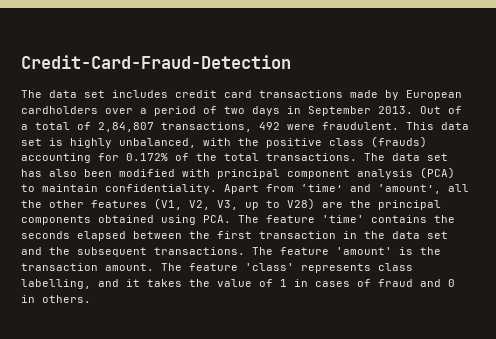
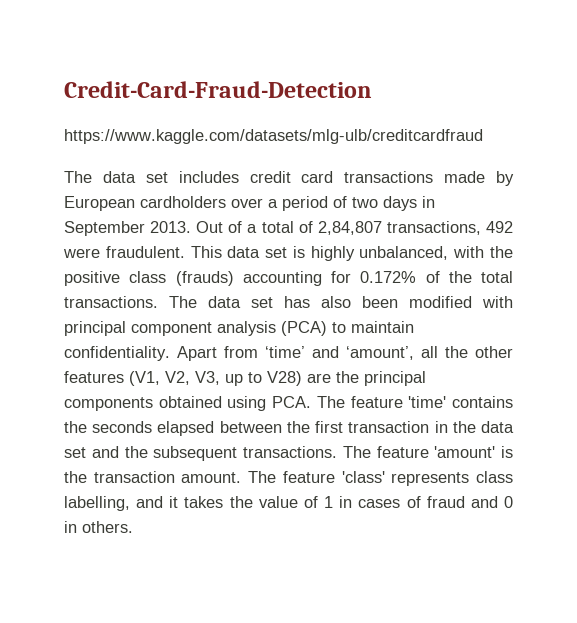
+ https://www.kaggle.com/datasets/mlg-ulb/creditcardfraud

